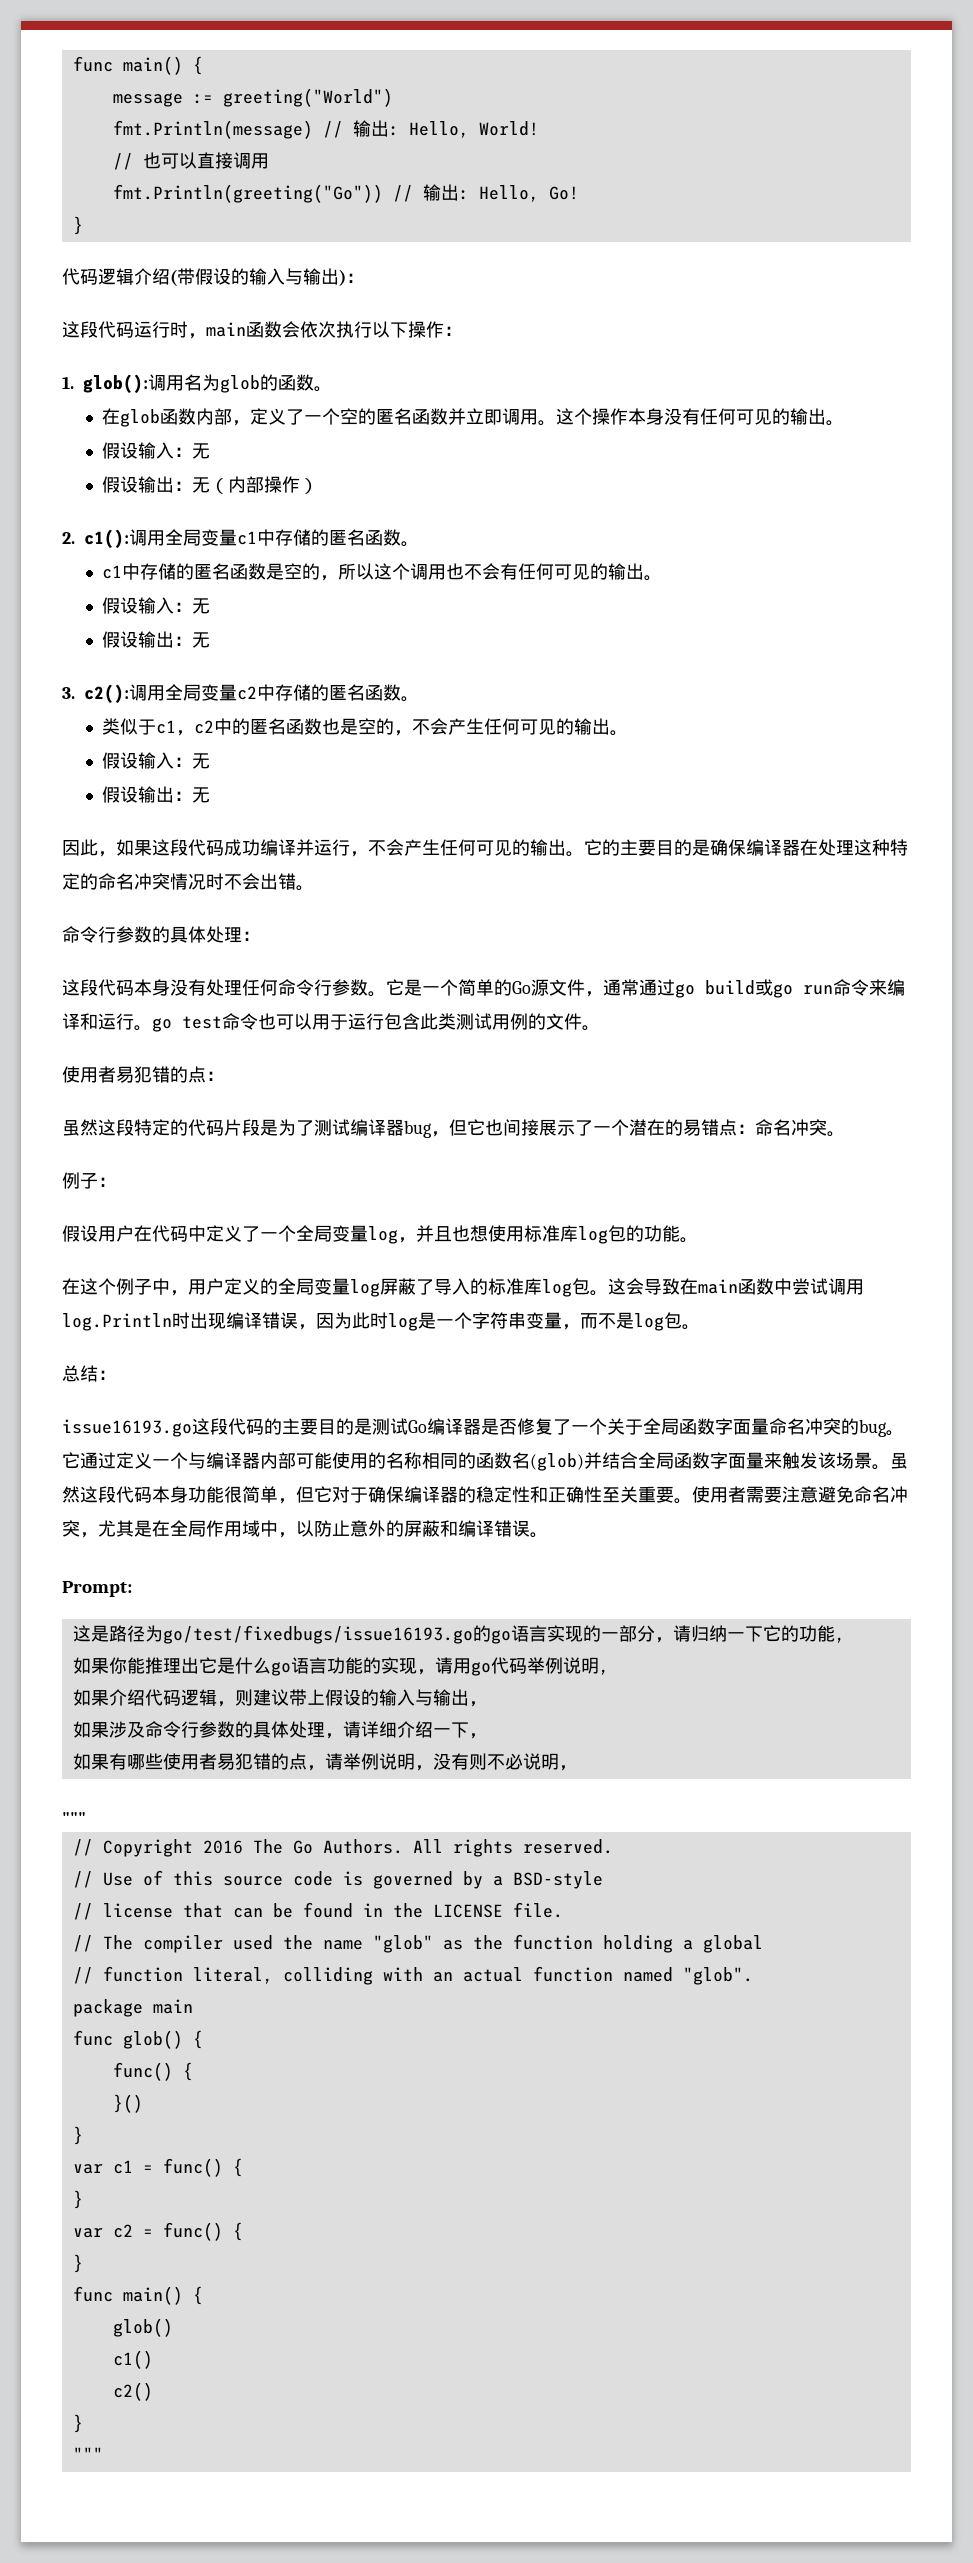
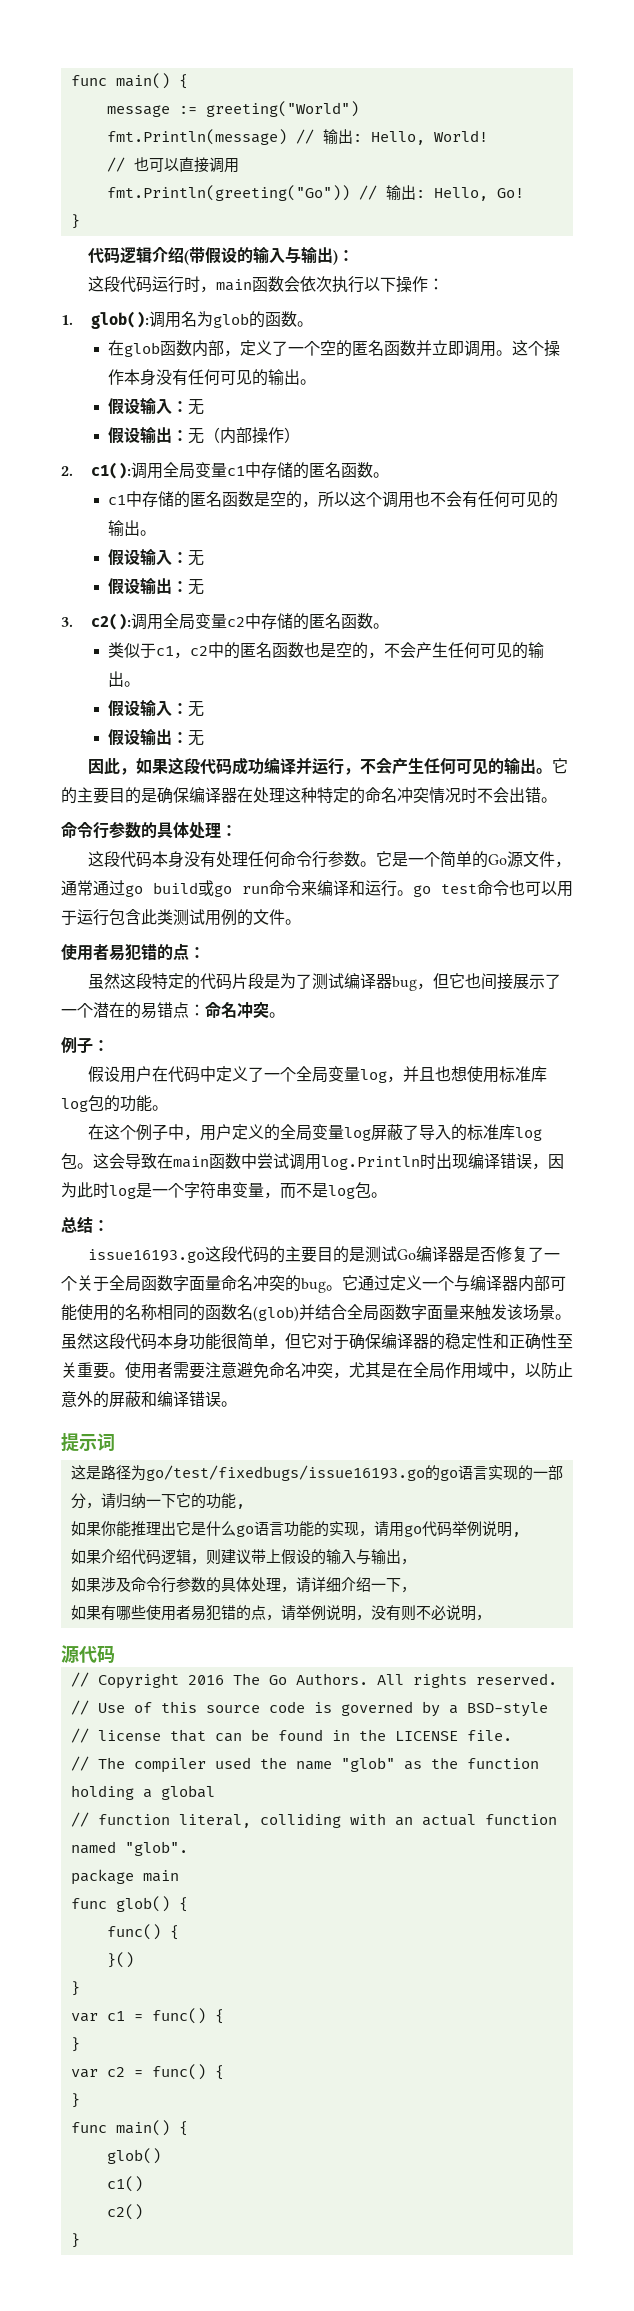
- Prompt:
+ 提示词
  如果有哪些使用者易犯错的点，请举例说明，没有则不必说明，
- """
+ 源代码
  c2()
  }
- """

